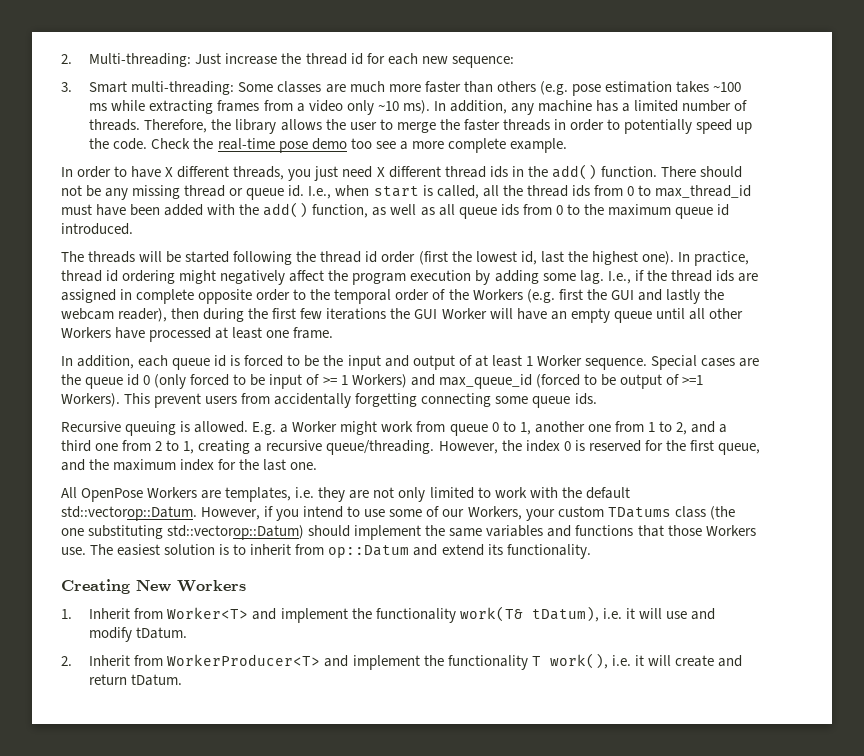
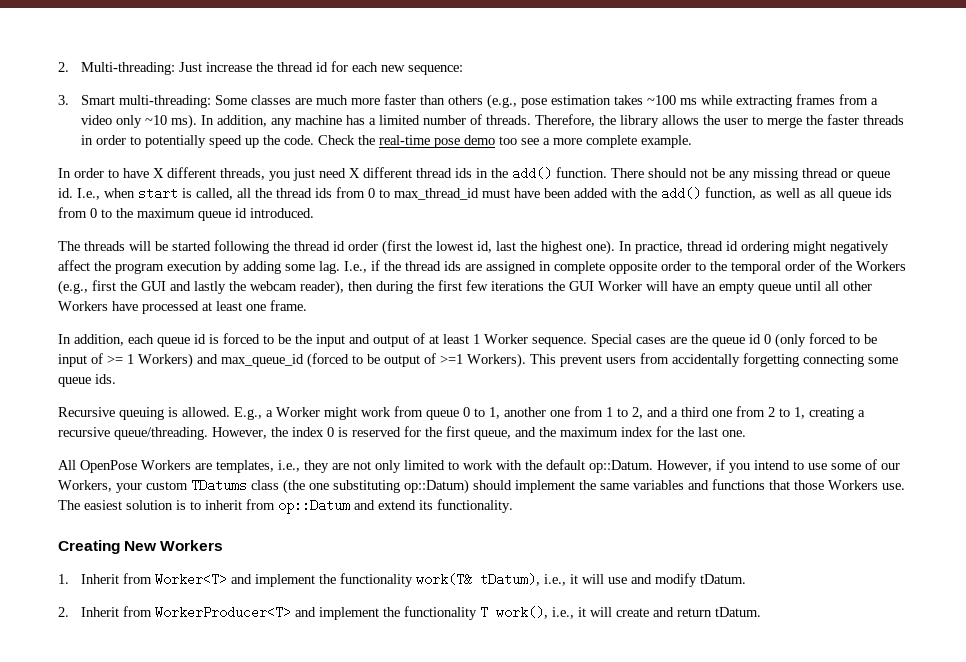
- 3. Smart multi-threading: Some classes are much more faster than others (e.g. pose estimation takes ~100 ms while extracting frames from a video only ~10 ms).
+ 3. Smart multi-threading: Some classes are much more faster than others (e.g., pose estimation takes ~100 ms while extracting frames from a video only ~10 ms).
- I.e., if the thread ids are assigned in complete opposite order to the temporal order of the Workers (e.g. first the GUI and lastly the webcam reader), then during the first few iterations the GUI Worker will have an empty queue until all other Workers have processed at least one frame.
+ I.e., if the thread ids are assigned in complete opposite order to the temporal order of the Workers (e.g., first the GUI and lastly the webcam reader), then during the first few iterations the GUI Worker will have an empty queue until all other Workers have processed at least one frame.
- E.g. a Worker might work from queue 0 to 1, another one from 1 to 2, and a third one from 2 to 1, creating a recursive queue/threading.
+ E.g., a Worker might work from queue 0 to 1, another one from 1 to 2, and a third one from 2 to 1, creating a recursive queue/threading.
- All OpenPose Workers are templates, i.e. they are not only limited to work with the default std::vectorop::Datum.
+ All OpenPose Workers are templates, i.e., they are not only limited to work with the default op::Datum.
- However, if you intend to use some of our Workers, your custom TDatums class (the one substituting std::vectorop::Datum) should implement the same variables and functions that those Workers use.
+ However, if you intend to use some of our Workers, your custom TDatums class (the one substituting op::Datum) should implement the same variables and functions that those Workers use.
- 1. Inherit from Worker<T> and implement the functionality work(T& tDatum), i.e. it will use and modify tDatum.
+ 1. Inherit from Worker<T> and implement the functionality work(T& tDatum), i.e., it will use and modify tDatum.
- 2. Inherit from WorkerProducer<T> and implement the functionality T work(), i.e. it will create and return tDatum.
+ 2. Inherit from WorkerProducer<T> and implement the functionality T work(), i.e., it will create and return tDatum.

